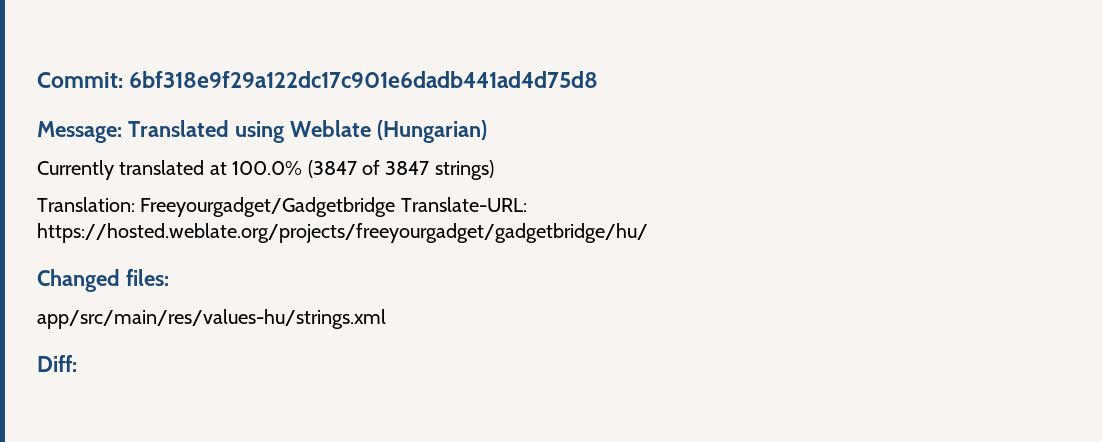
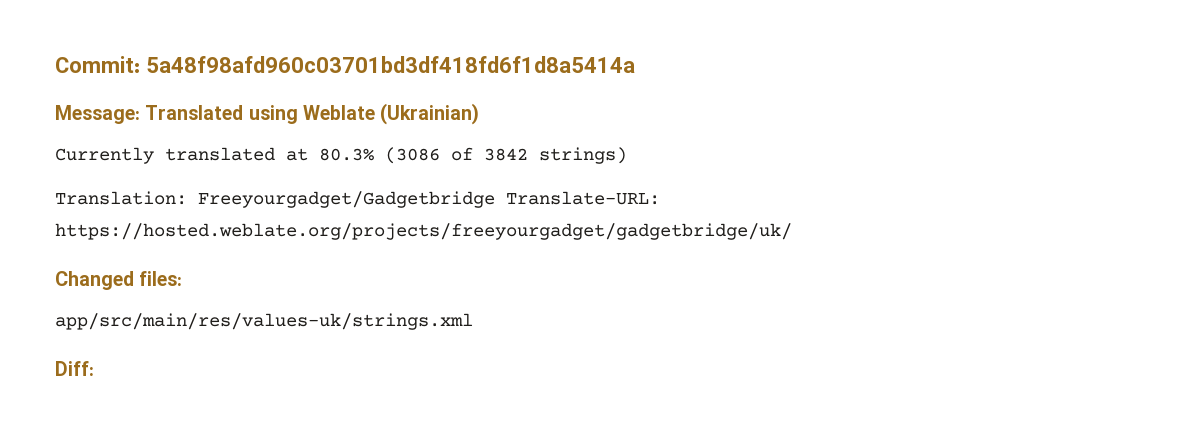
- Commit: 6bf318e9f29a122dc17c901e6dadb441ad4d75d8
+ Commit: 5a48f98afd960c03701bd3df418fd6f1d8a5414a
- Message: Translated using Weblate (Hungarian)
+ Message: Translated using Weblate (Ukrainian)
- Currently translated at 100.0% (3847 of 3847 strings)
+ Currently translated at 80.3% (3086 of 3842 strings)
- Translation: Freeyourgadget/Gadgetbridge Translate-URL: https://hosted.weblate.org/projects/freeyourgadget/gadgetbridge/hu/
+ Translation: Freeyourgadget/Gadgetbridge Translate-URL: https://hosted.weblate.org/projects/freeyourgadget/gadgetbridge/uk/
- app/src/main/res/values-hu/strings.xml
+ app/src/main/res/values-uk/strings.xml

